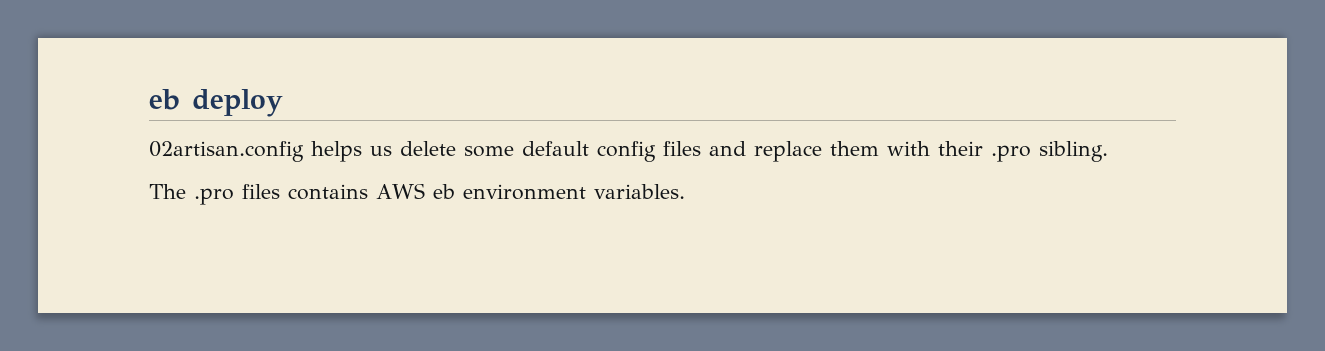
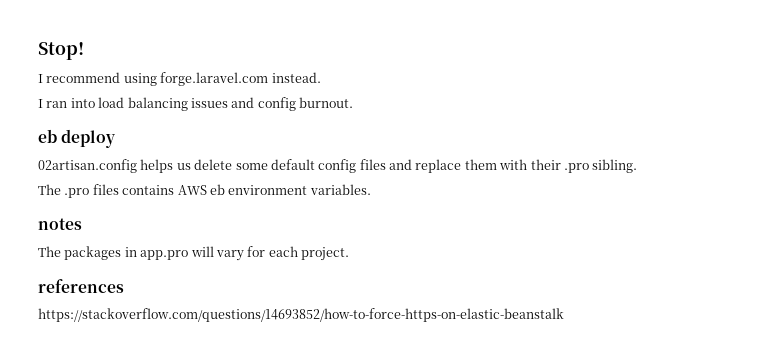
+ Stop!
+ I recommend using forge.laravel.com instead.
+ I ran into load balancing issues and config burnout.
+ notes
+ The packages in app.pro will vary for each project.
+ references
+ https://stackoverflow.com/questions/14693852/how-to-force-https-on-elastic-beanstalk

